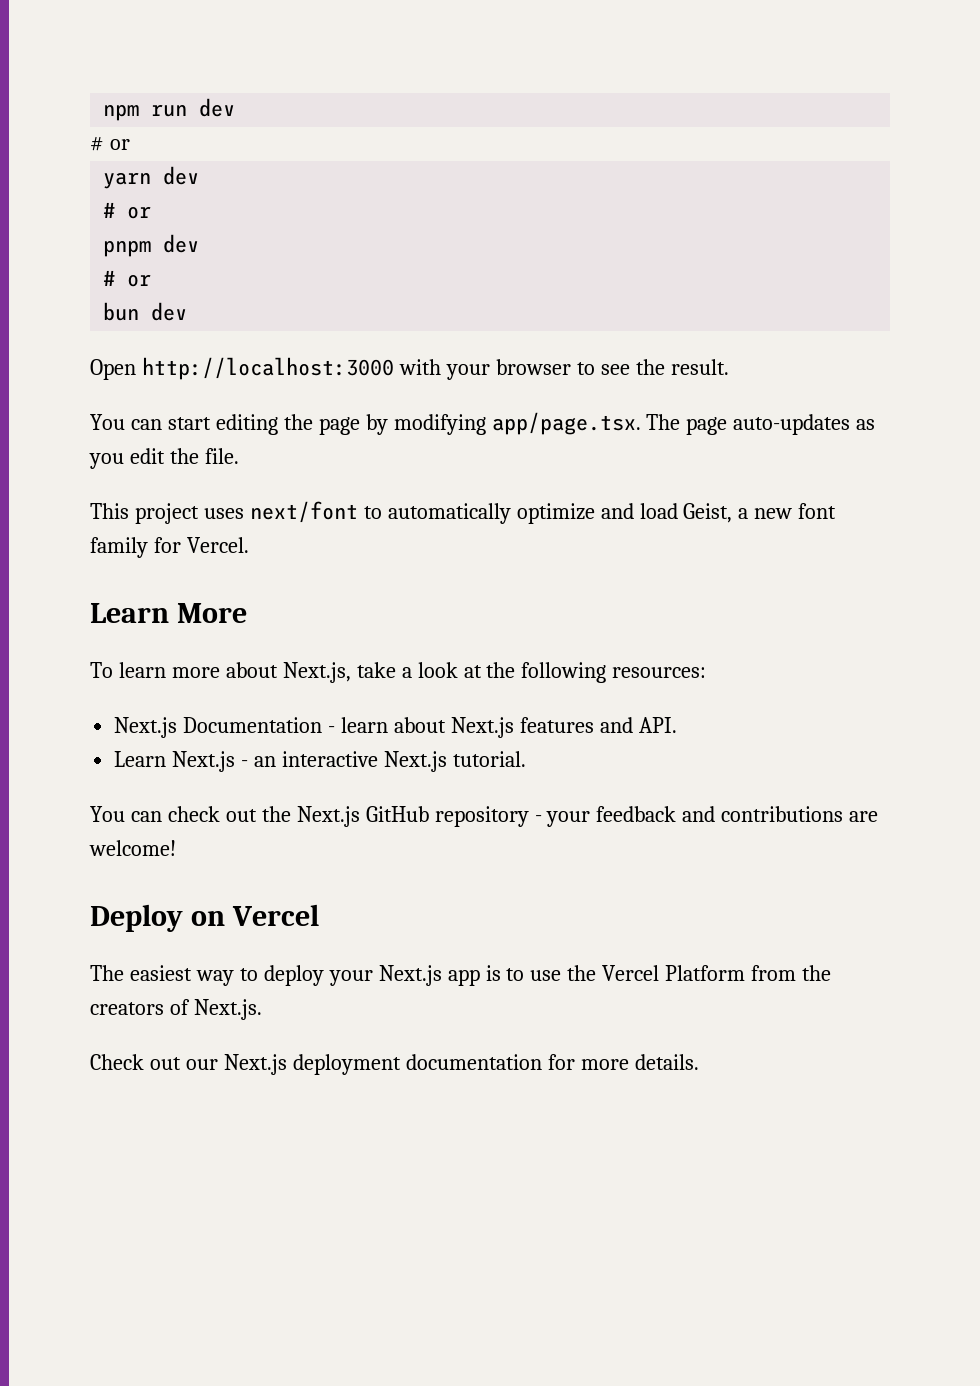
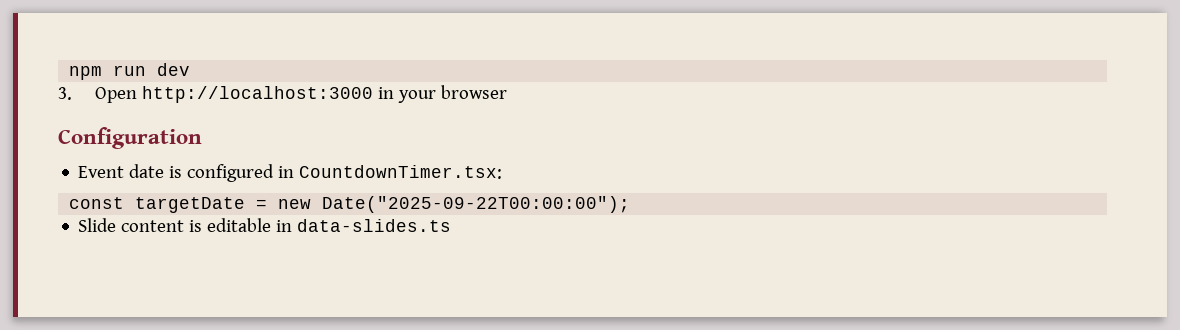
  npm run dev
- # or
- yarn dev
- # or
- pnpm dev
- # or
- bun dev
- Open http://localhost:3000 with your browser to see the result.
- You can start editing the page by modifying app/page.tsx. The page auto-updates as you edit the file.
- This project uses next/font to automatically optimize and load Geist, a new font family for Vercel.
- Learn More
- To learn more about Next.js, take a look at the following resources:
- Next.js Documentation - learn about Next.js features and API.
- Learn Next.js - an interactive Next.js tutorial.
- You can check out the Next.js GitHub repository - your feedback and contributions are welcome!
- Deploy on Vercel
- The easiest way to deploy your Next.js app is to use the Vercel Platform from the creators of Next.js.
- Check out our Next.js deployment documentation for more details.
+ 3. Open http://localhost:3000 in your browser
+ Configuration
+ Event date is configured in CountdownTimer.tsx:
+ const targetDate = new Date("2025-09-22T00:00:00");
+ Slide content is editable in data-slides.ts

